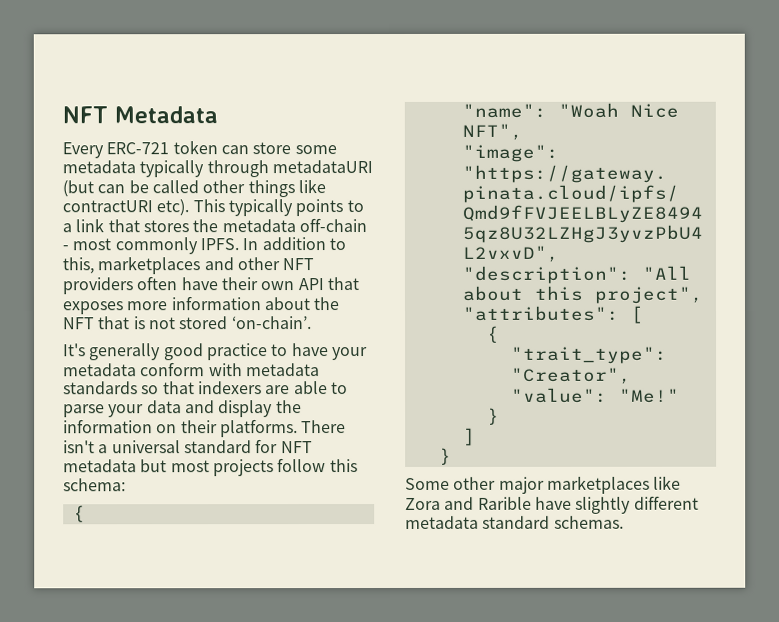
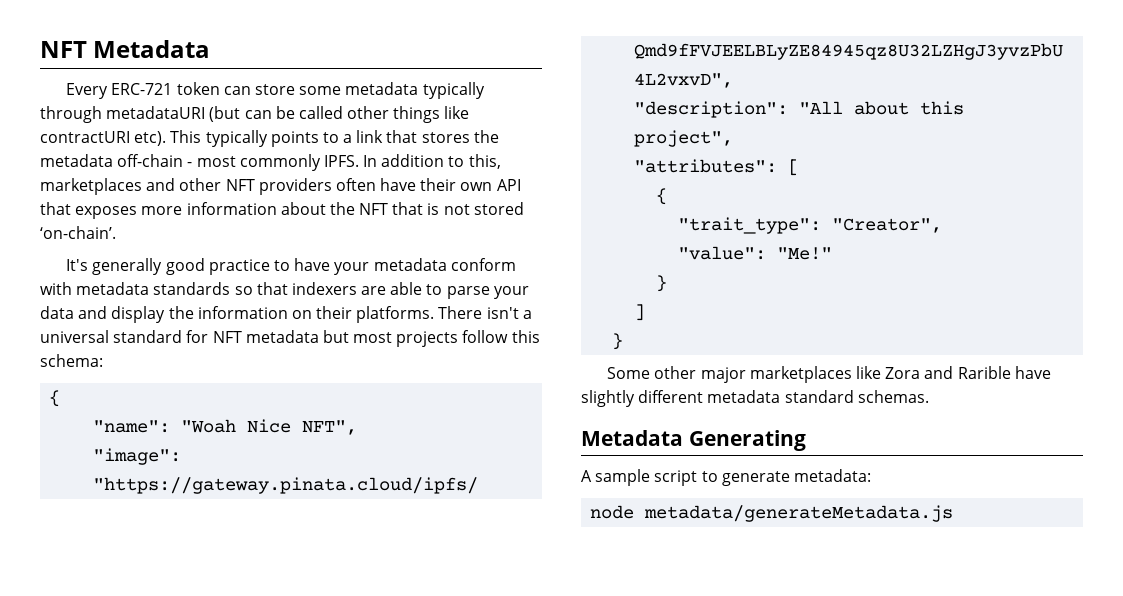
+ Metadata Generating
+ A sample script to generate metadata:
+ node metadata/generateMetadata.js

